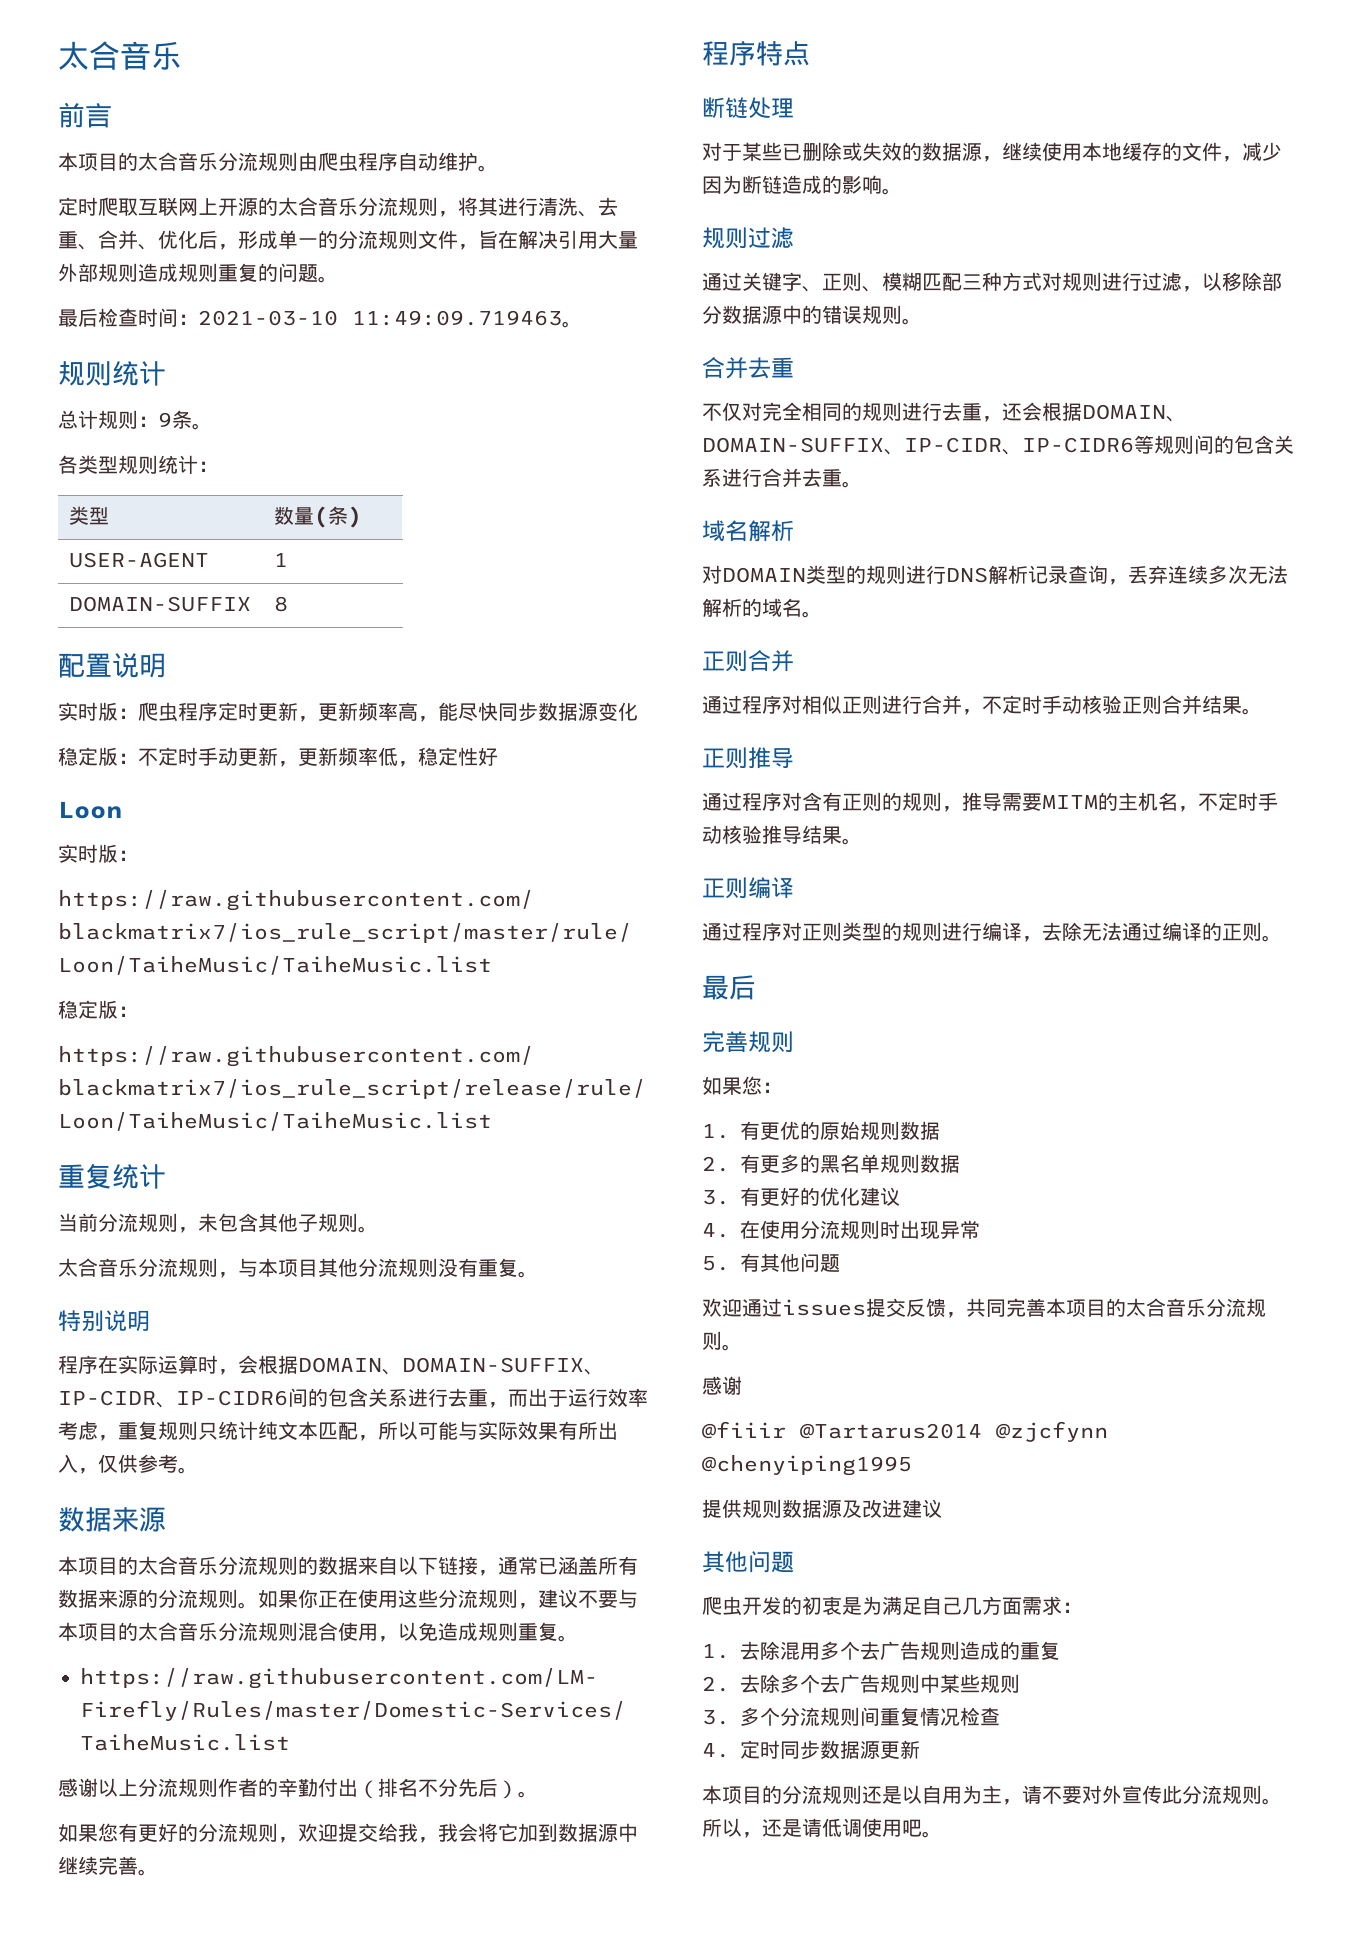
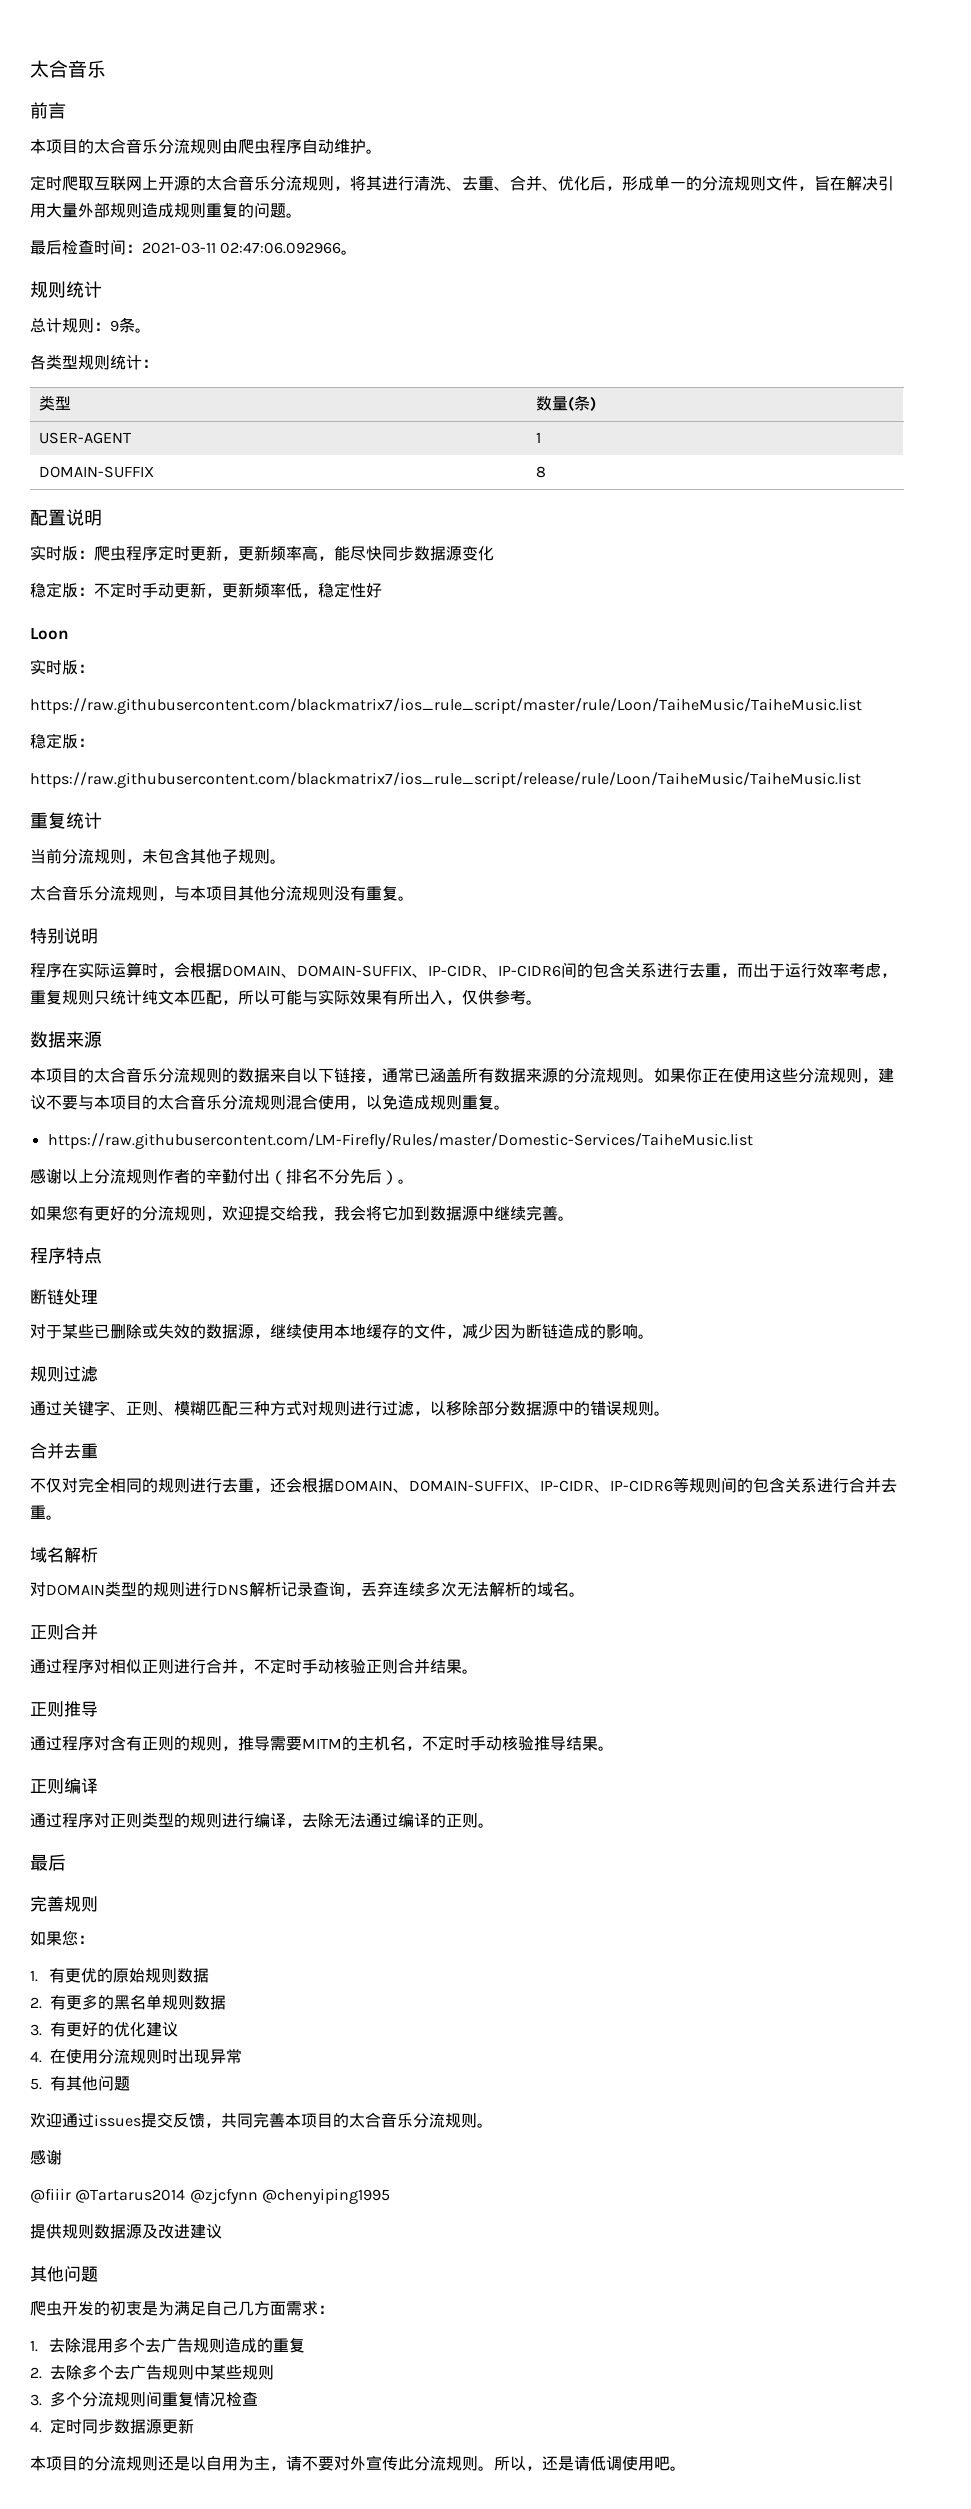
- 最后检查时间：2021-03-10 11:49:09.719463。
+ 最后检查时间：2021-03-11 02:47:06.092966。

